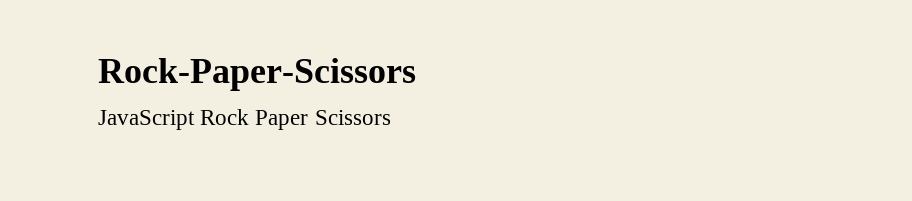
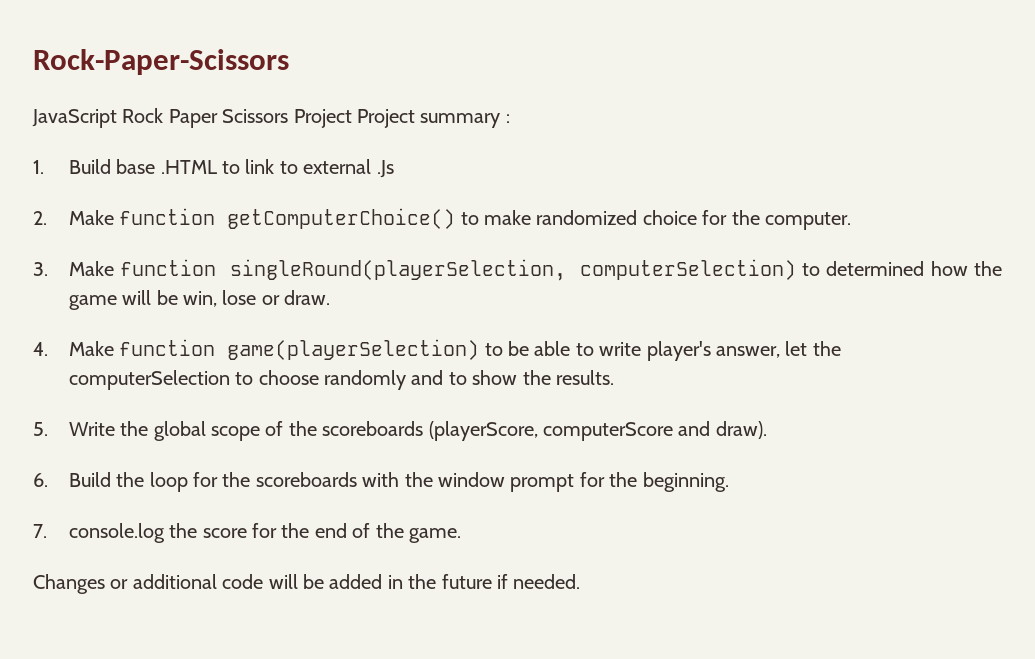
- JavaScript Rock Paper Scissors
+ JavaScript Rock Paper Scissors Project Project summary :
+ 1. Build base .HTML to link to external .Js
+ 2. Make function getComputerChoice() to make randomized choice for the computer.
+ 3. Make function singleRound(playerSelection, computerSelection) to determined how the game will be win, lose or draw.
+ 4. Make function game(playerSelection) to be able to write player's answer, let the computerSelection to choose randomly and to show the results.
+ 5. Write the global scope of the scoreboards (playerScore, computerScore and draw).
+ 6. Build the loop for the scoreboards with the window prompt for the beginning.
+ 7. console.log the score for the end of the game.
+ Changes or additional code will be added in the future if needed.

